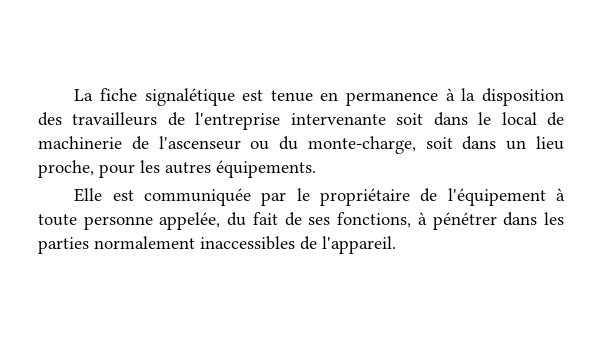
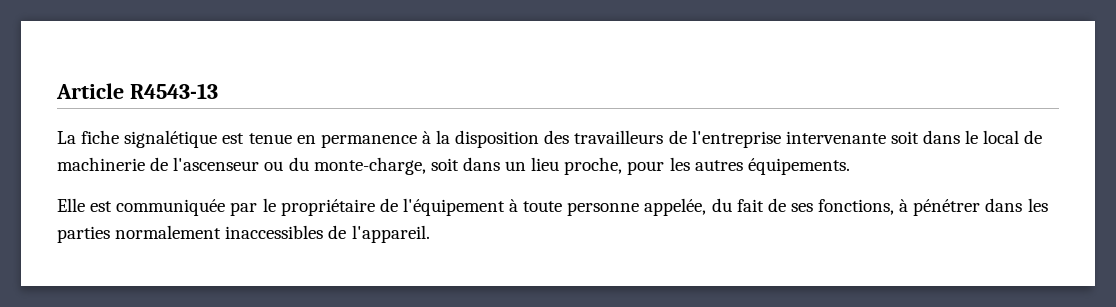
+ Article R4543-13

